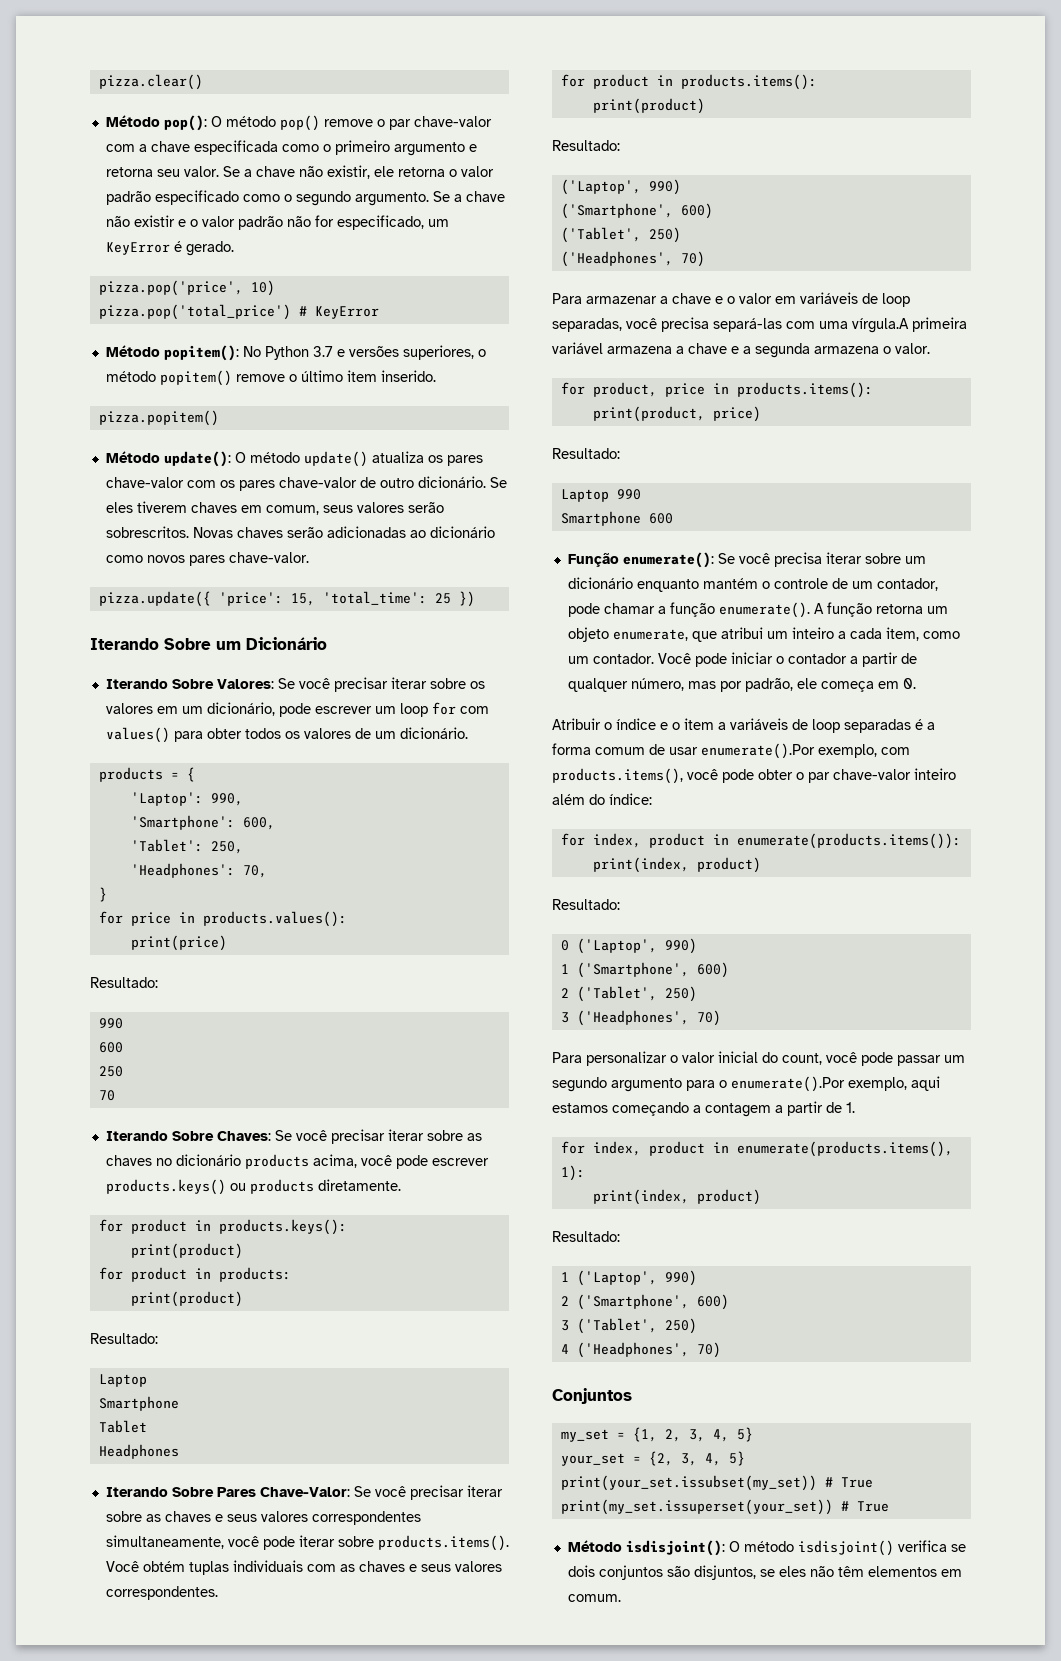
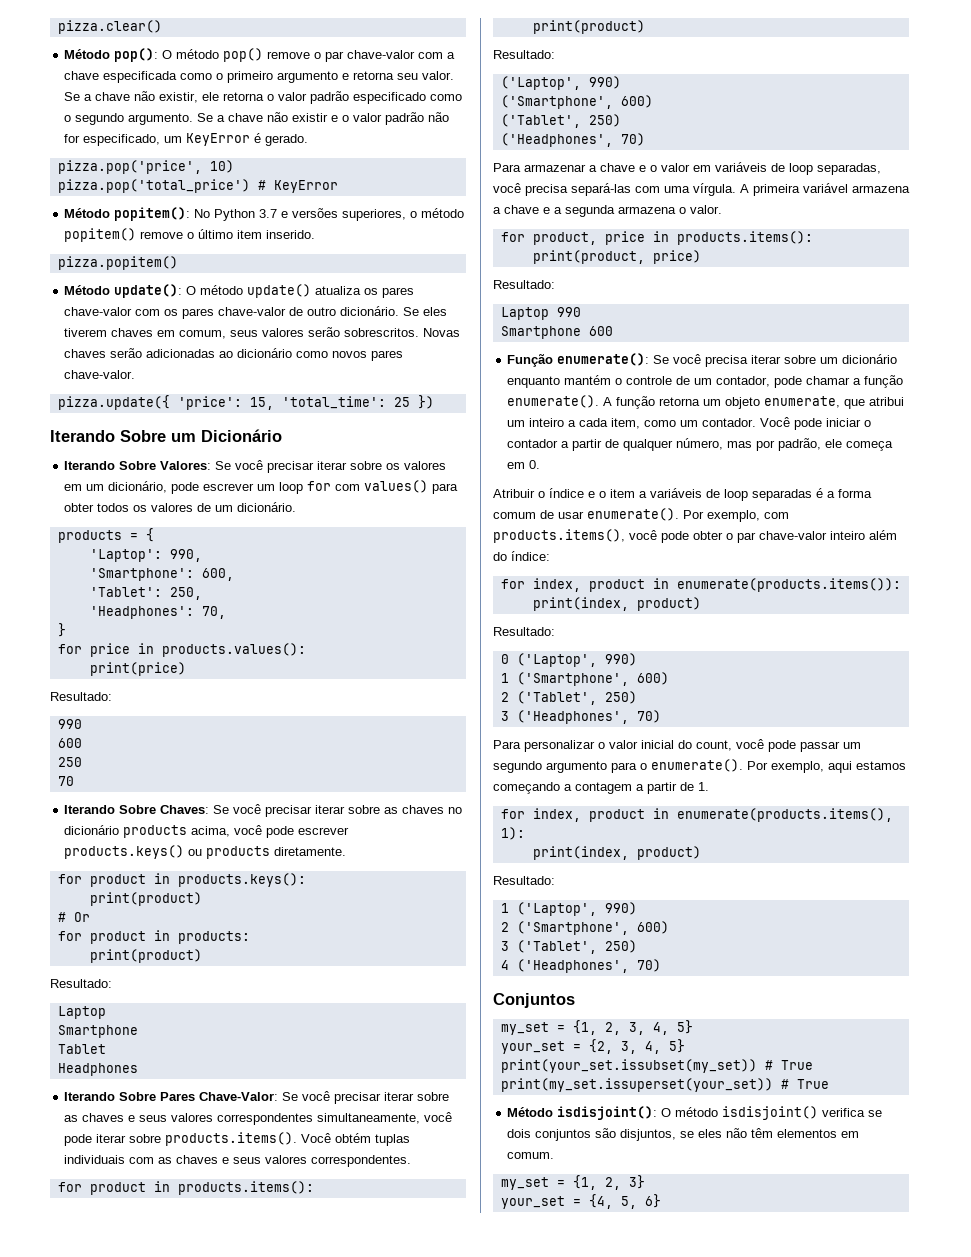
+ # Or
- Para armazenar a chave e o valor em variáveis de loop separadas, você precisa separá-las com uma vírgula.A primeira variável armazena a chave e a segunda armazena o valor.
+ Para armazenar a chave e o valor em variáveis de loop separadas, você precisa separá-las com uma vírgula. A primeira variável armazena a chave e a segunda armazena o valor.
- Atribuir o índice e o item a variáveis de loop separadas é a forma comum de usar enumerate().Por exemplo, com products.items(), você pode obter o par chave-valor inteiro além do índice:
+ Atribuir o índice e o item a variáveis de loop separadas é a forma comum de usar enumerate(). Por exemplo, com products.items(), você pode obter o par chave-valor inteiro além do índice:
- Para personalizar o valor inicial do count, você pode passar um segundo argumento para o enumerate().Por exemplo, aqui estamos começando a contagem a partir de 1.
+ Para personalizar o valor inicial do count, você pode passar um segundo argumento para o enumerate(). Por exemplo, aqui estamos começando a contagem a partir de 1.
+ my_set = {1, 2, 3}
+ your_set = {4, 5, 6}

